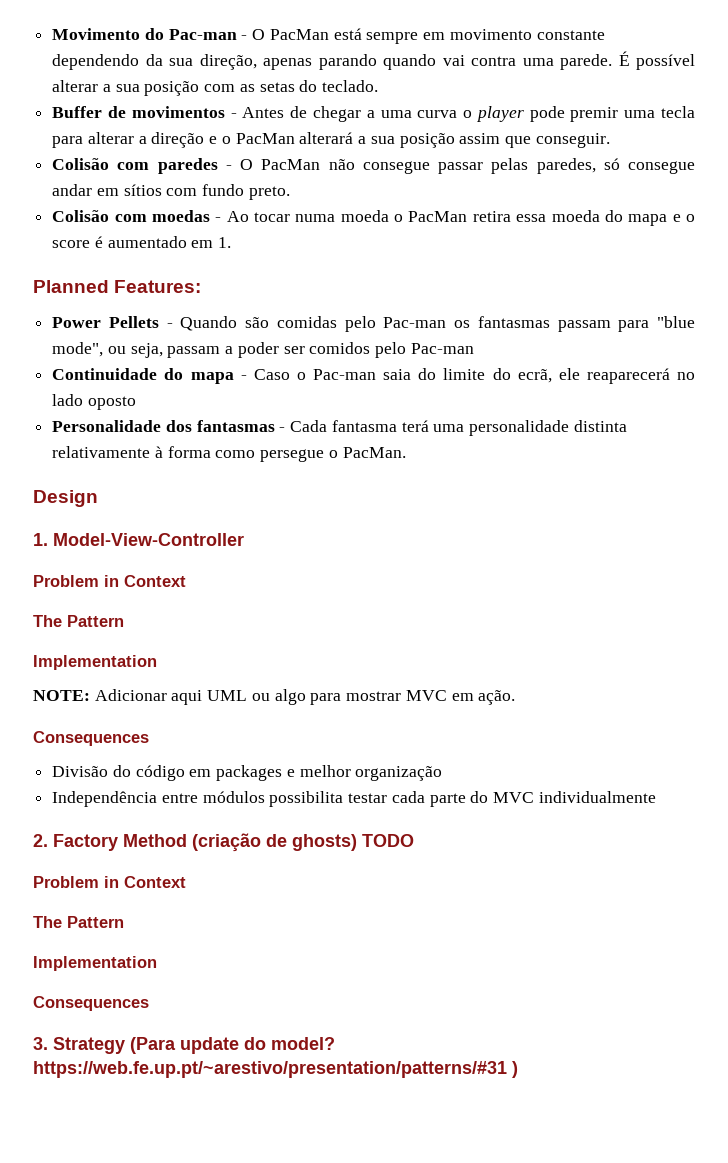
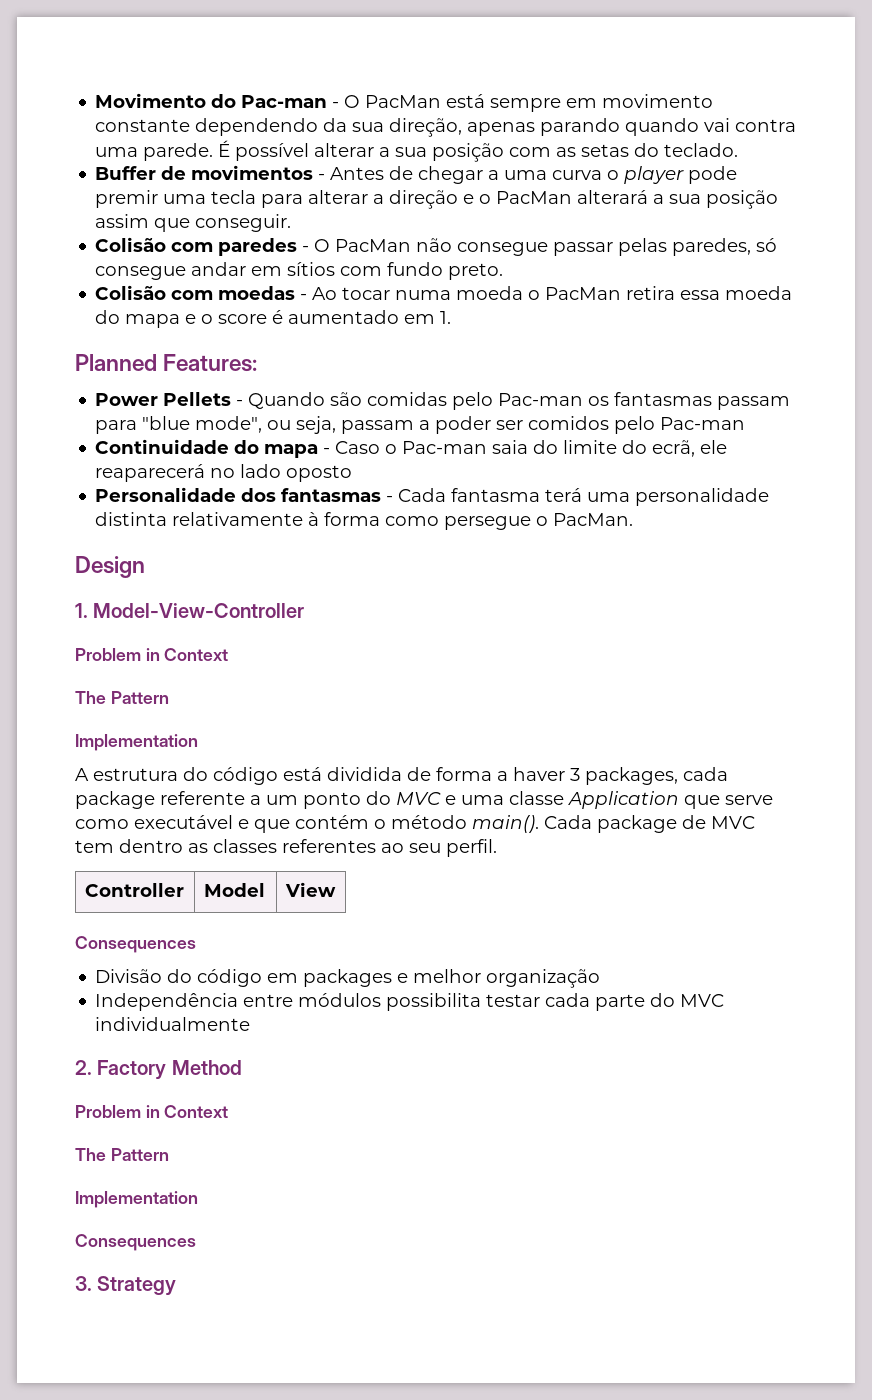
- NOTE: Adicionar aqui UML ou algo para mostrar MVC em ação.
+ A estrutura do código está dividida de forma a haver 3 packages, cada package referente a um ponto do MVC e uma classe Application que serve como executável e que contém o método main(). Cada package de MVC tem dentro as classes referentes ao seu perfil.
+ Controller | Model | View
- 2. Factory Method (criação de ghosts) TODO
+ 2. Factory Method
- 3. Strategy (Para update do model? https://web.fe.up.pt/~arestivo/presentation/patterns/#31 )
+ 3. Strategy

